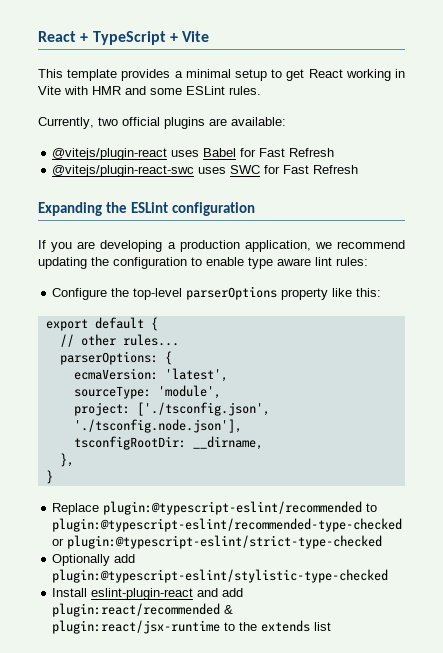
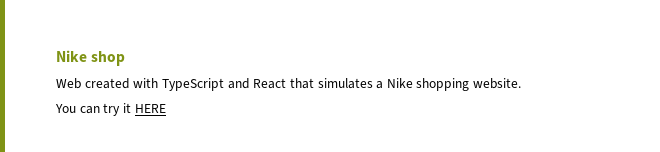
- React + TypeScript + Vite
- This template provides a minimal setup to get React working in Vite with HMR and some ESLint rules.
- Currently, two official plugins are available:
- @vitejs/plugin-react uses Babel for Fast Refresh
- @vitejs/plugin-react-swc uses SWC for Fast Refresh
- Expanding the ESLint configuration
- If you are developing a production application, we recommend updating the configuration to enable type aware lint rules:
- Configure the top-level parserOptions property like this:
- export default {
- // other rules...
- parserOptions: {
- ecmaVersion: 'latest',
- sourceType: 'module',
- project: ['./tsconfig.json', './tsconfig.node.json'],
- tsconfigRootDir: __dirname,
- },
- }
- Replace plugin:@typescript-eslint/recommended to plugin:@typescript-eslint/recommended-type-checked or plugin:@typescript-eslint/strict-type-checked
- Optionally add plugin:@typescript-eslint/stylistic-type-checked
- Install eslint-plugin-react and add plugin:react/recommended & plugin:react/jsx-runtime to the extends list
+ Nike shop
+ Web created with TypeScript and React that simulates a Nike shopping website.
+ You can try it HERE

